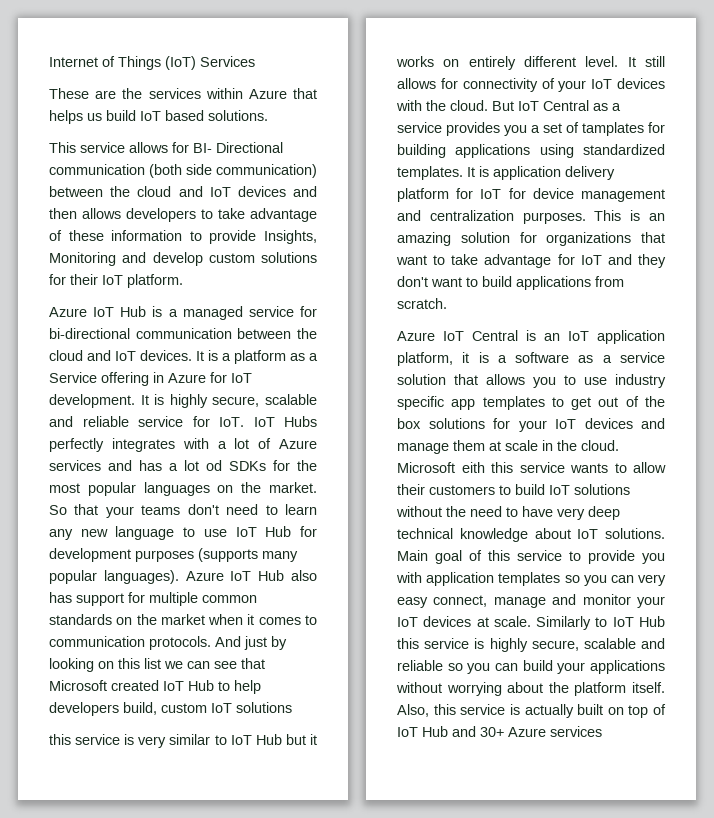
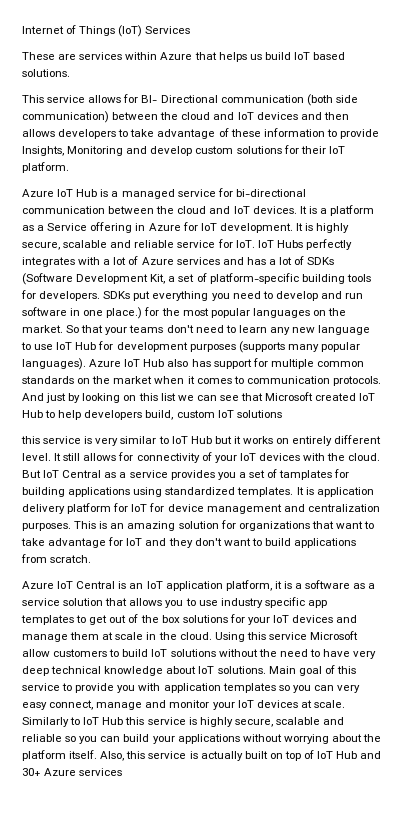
- These are the services within Azure that helps us build IoT based solutions.
+ These are services within Azure that helps us build IoT based solutions.
- It is highly secure, scalable and reliable service for IoT. IoT Hubs perfectly integrates with a lot of Azure services and has a lot od SDKs for the most popular languages on the market.
+ It is highly secure, scalable and reliable service for IoT. IoT Hubs perfectly integrates with a lot of Azure services and has a lot of SDKs (Software Development Kit, a set of platform-specific building tools for developers. SDKs put everything you need to develop and run software in one place.) for the most popular languages on the market.
- Microsoft eith this service wants to allow their customers to build IoT solutions without the need to have very deep technical knowledge about IoT solutions.
+ Using this service Microsoft allow customers to build IoT solutions without the need to have very deep technical knowledge about IoT solutions.

